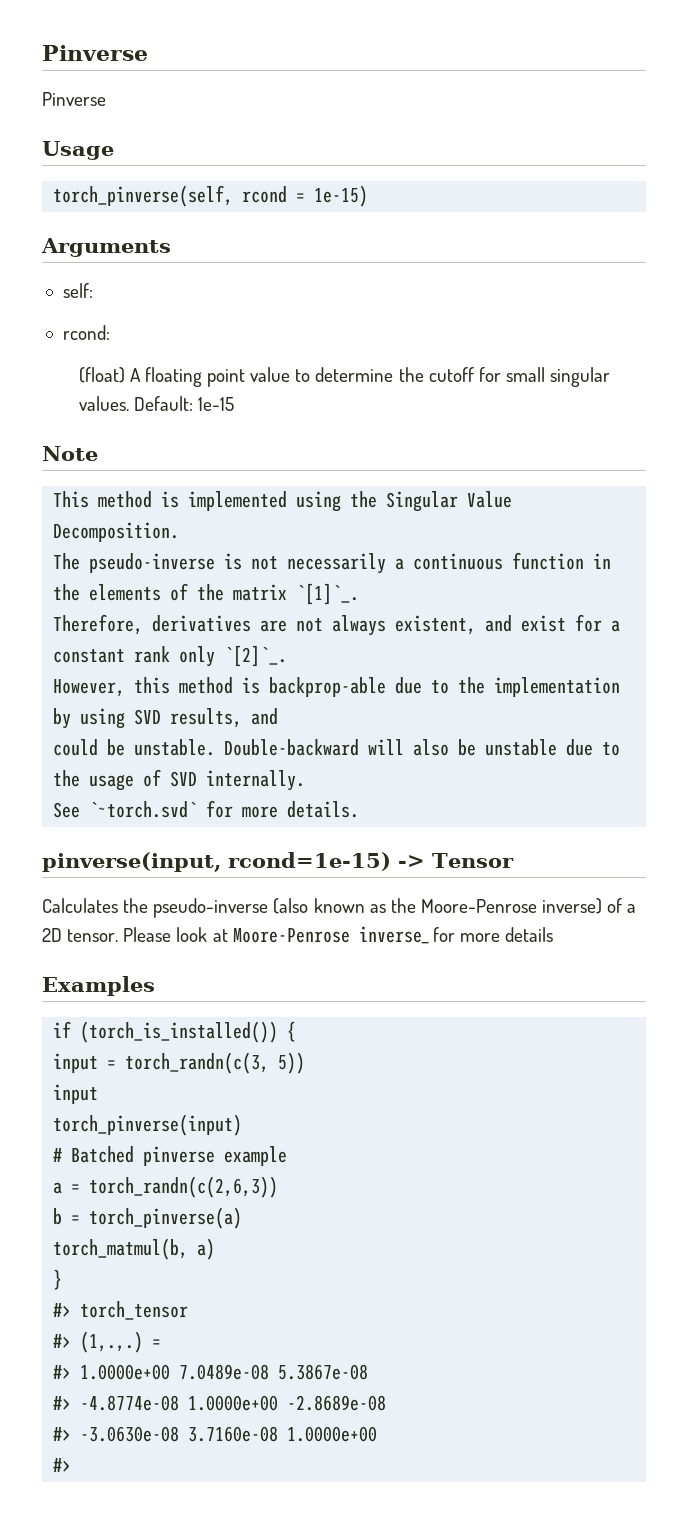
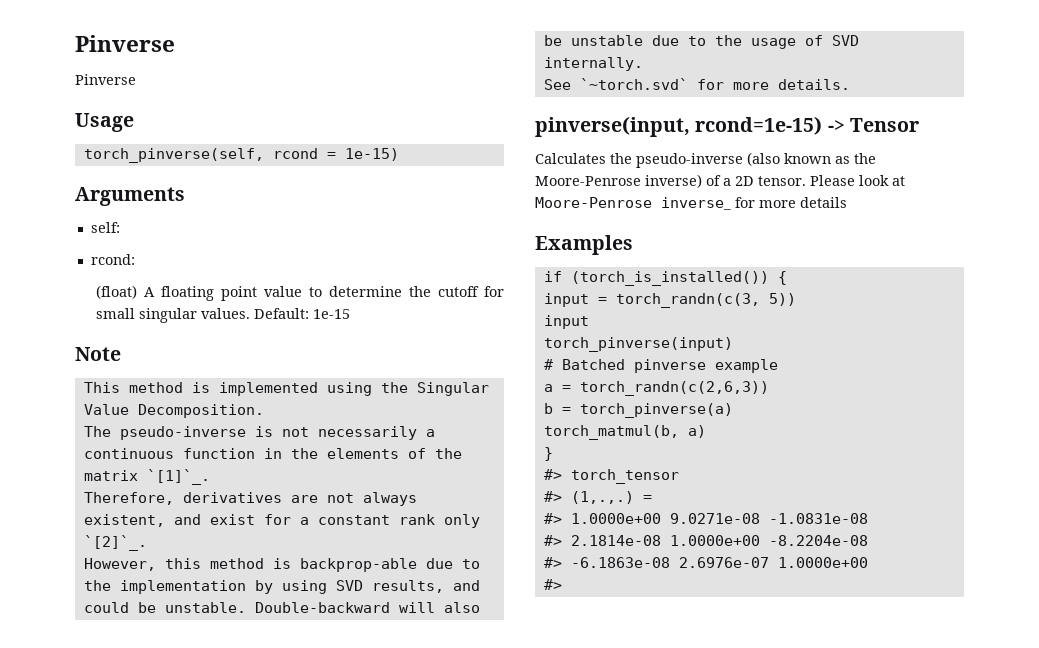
- #> 1.0000e+00 7.0489e-08 5.3867e-08
- #> -4.8774e-08 1.0000e+00 -2.8689e-08
- #> -3.0630e-08 3.7160e-08 1.0000e+00
+ #> 1.0000e+00 9.0271e-08 -1.0831e-08
+ #> 2.1814e-08 1.0000e+00 -8.2204e-08
+ #> -6.1863e-08 2.6976e-07 1.0000e+00

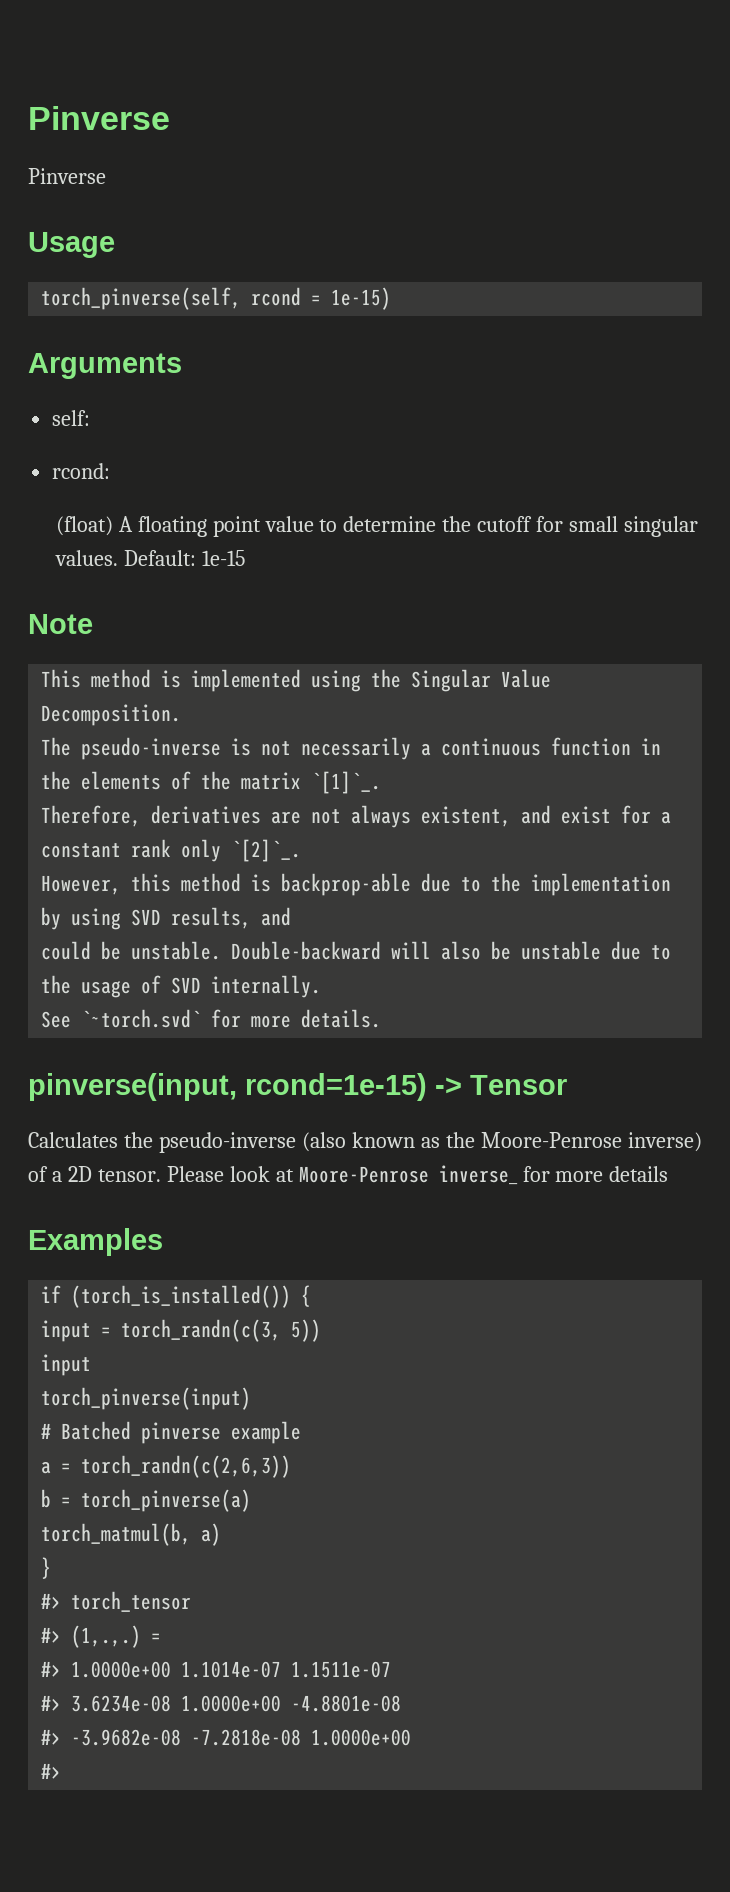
- #> 1.0000e+00 9.0271e-08 -1.0831e-08
- #> 2.1814e-08 1.0000e+00 -8.2204e-08
- #> -6.1863e-08 2.6976e-07 1.0000e+00
+ #> 1.0000e+00 1.1014e-07 1.1511e-07
+ #> 3.6234e-08 1.0000e+00 -4.8801e-08
+ #> -3.9682e-08 -7.2818e-08 1.0000e+00

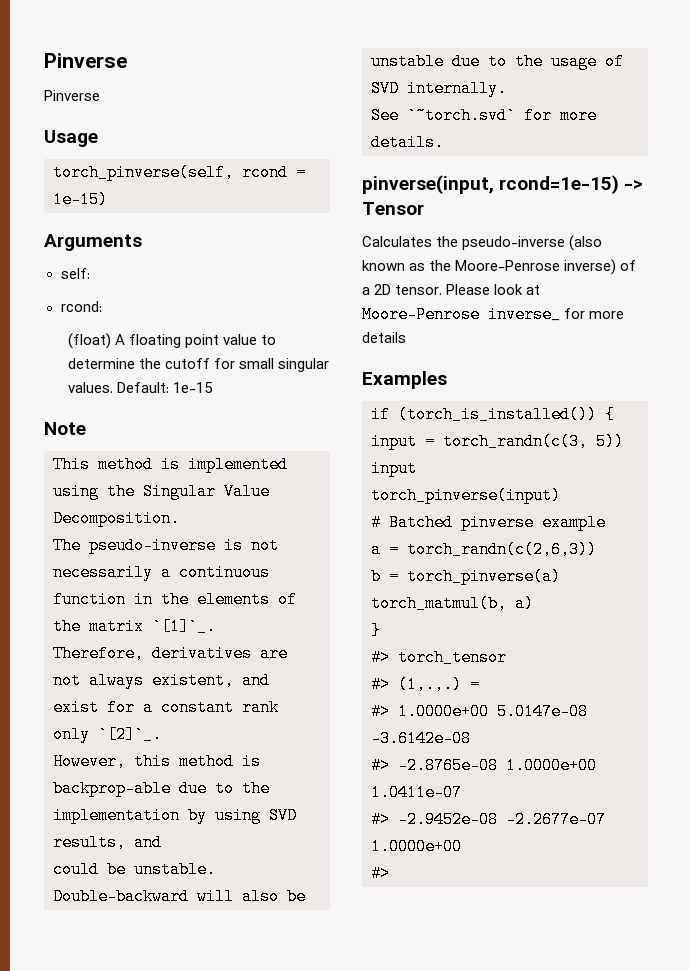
- #> 1.0000e+00 1.1014e-07 1.1511e-07
- #> 3.6234e-08 1.0000e+00 -4.8801e-08
- #> -3.9682e-08 -7.2818e-08 1.0000e+00
+ #> 1.0000e+00 5.0147e-08 -3.6142e-08
+ #> -2.8765e-08 1.0000e+00 1.0411e-07
+ #> -2.9452e-08 -2.2677e-07 1.0000e+00

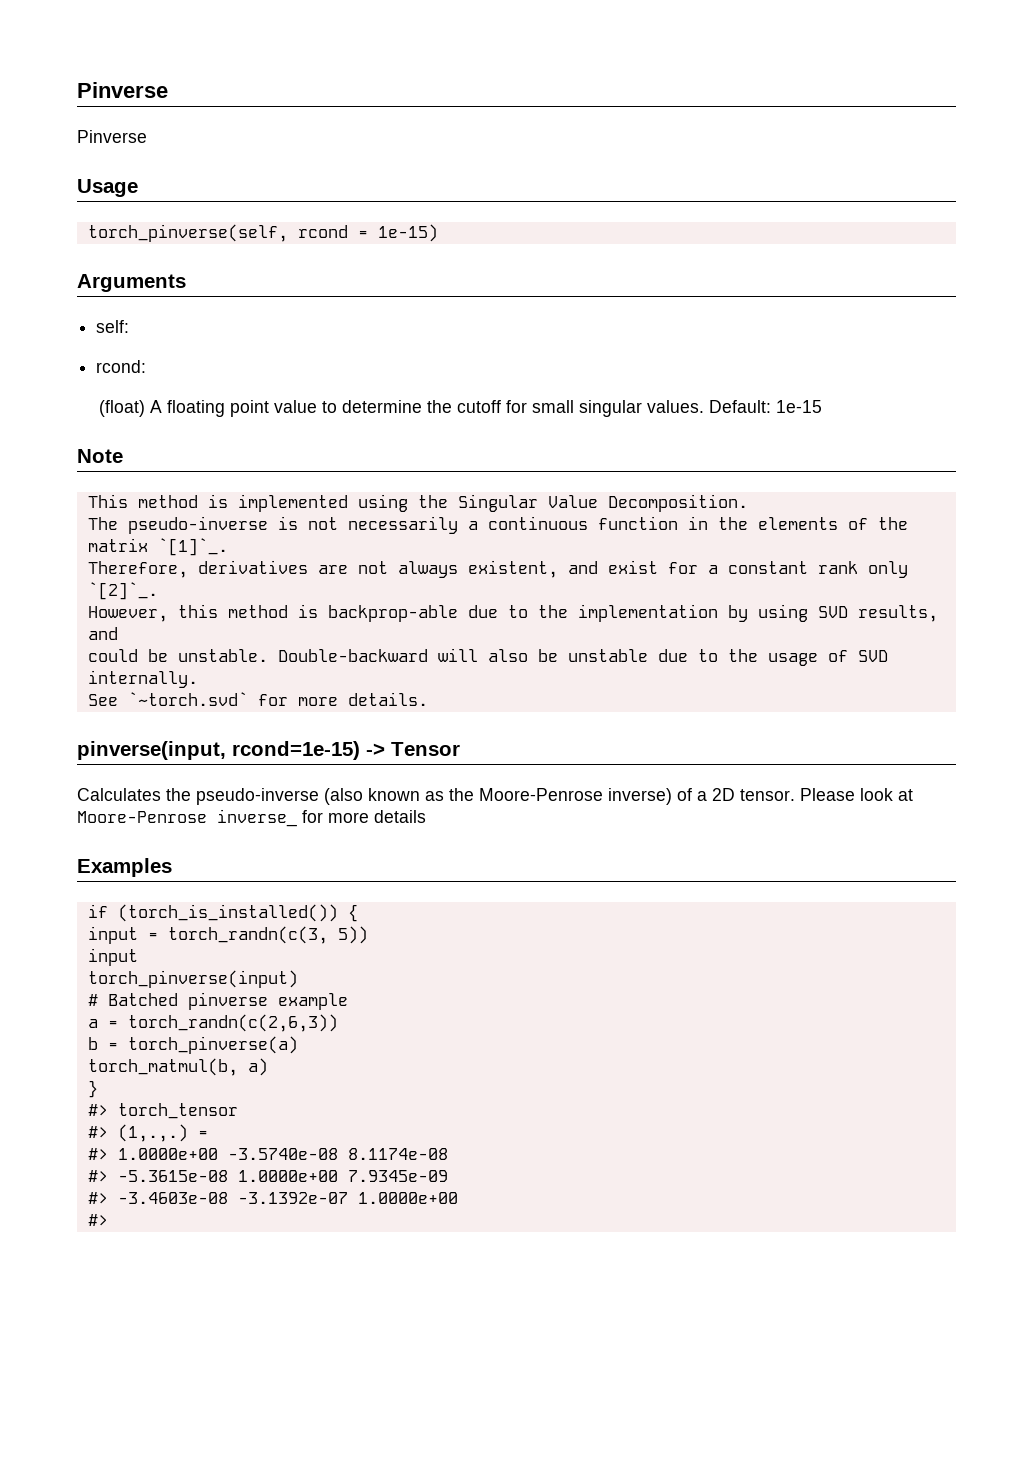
- #> 1.0000e+00 5.0147e-08 -3.6142e-08
- #> -2.8765e-08 1.0000e+00 1.0411e-07
- #> -2.9452e-08 -2.2677e-07 1.0000e+00
+ #> 1.0000e+00 -3.5740e-08 8.1174e-08
+ #> -5.3615e-08 1.0000e+00 7.9345e-09
+ #> -3.4603e-08 -3.1392e-07 1.0000e+00

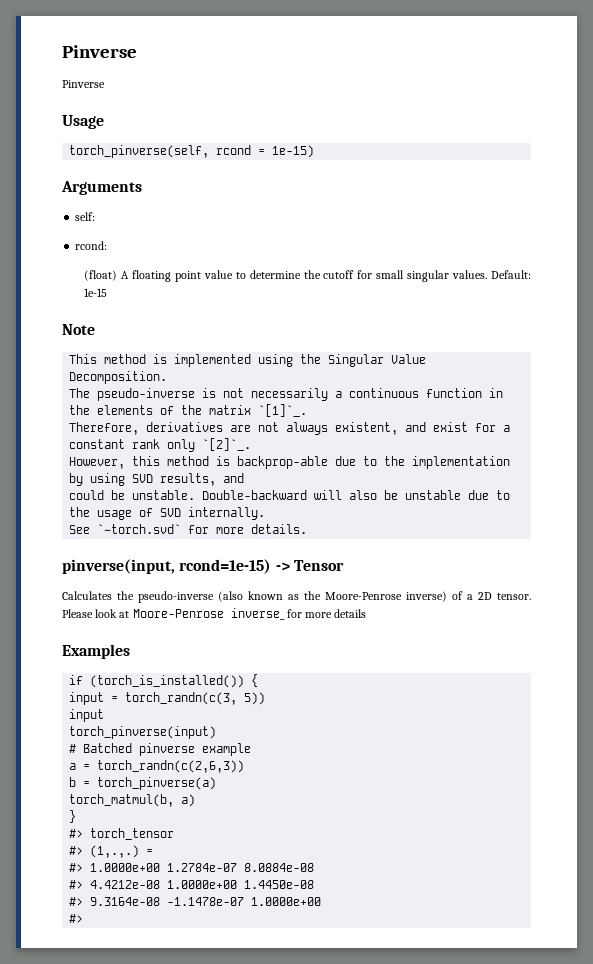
- #> 1.0000e+00 -3.5740e-08 8.1174e-08
- #> -5.3615e-08 1.0000e+00 7.9345e-09
- #> -3.4603e-08 -3.1392e-07 1.0000e+00
+ #> 1.0000e+00 1.2784e-07 8.0884e-08
+ #> 4.4212e-08 1.0000e+00 1.4450e-08
+ #> 9.3164e-08 -1.1478e-07 1.0000e+00

